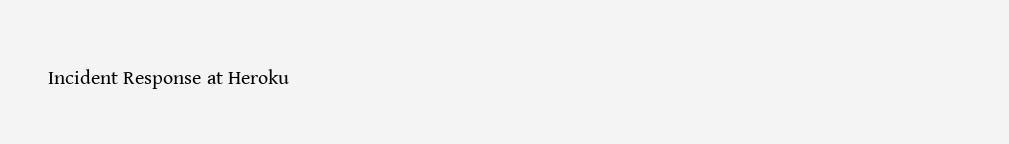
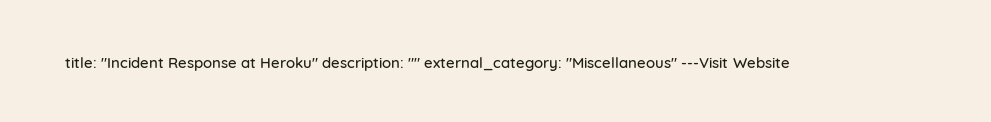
- Incident Response at Heroku
+ title: "Incident Response at Heroku" description: "" external_category: "Miscellaneous" ---Visit Website

